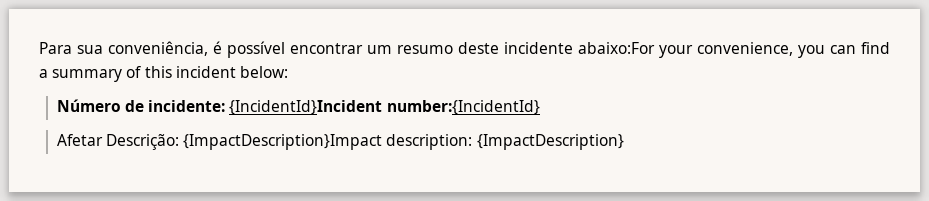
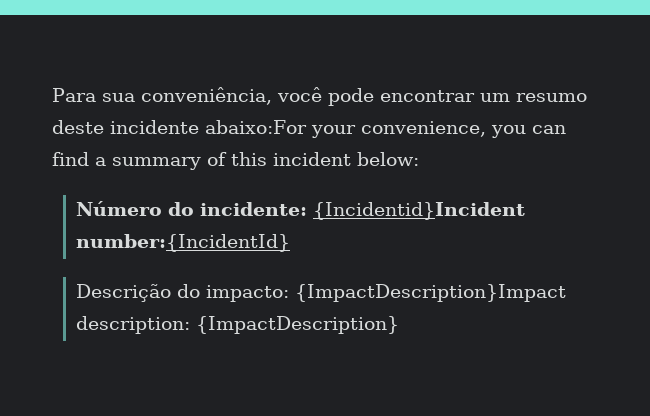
- Para sua conveniência, é possível encontrar um resumo deste incidente abaixo:For your convenience, you can find a summary of this incident below:
+ Para sua conveniência, você pode encontrar um resumo deste incidente abaixo:For your convenience, you can find a summary of this incident below:
- Número de incidente: {IncidentId}Incident number:{IncidentId}
- Afetar Descrição: {ImpactDescription}Impact description: {ImpactDescription}
+ Número do incidente: {Incidentid}Incident number:{IncidentId}
+ Descrição do impacto: {ImpactDescription}Impact description: {ImpactDescription}

